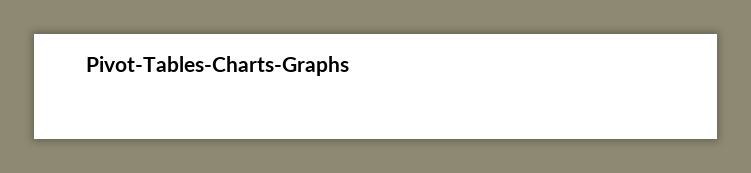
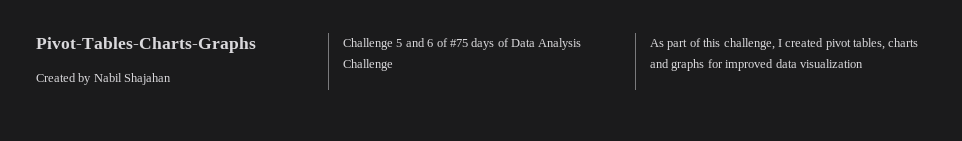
+ Created by Nabil Shajahan
+ Challenge 5 and 6 of #75 days of Data Analysis Challenge
+ As part of this challenge, I created pivot tables, charts and graphs for improved data visualization

